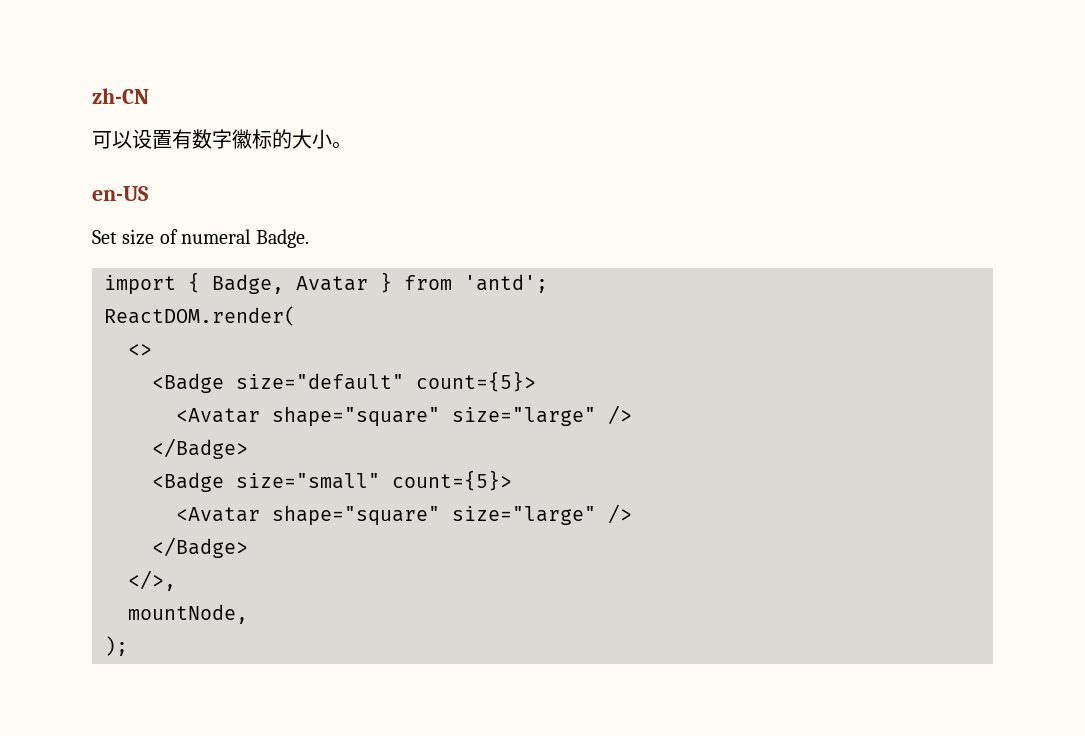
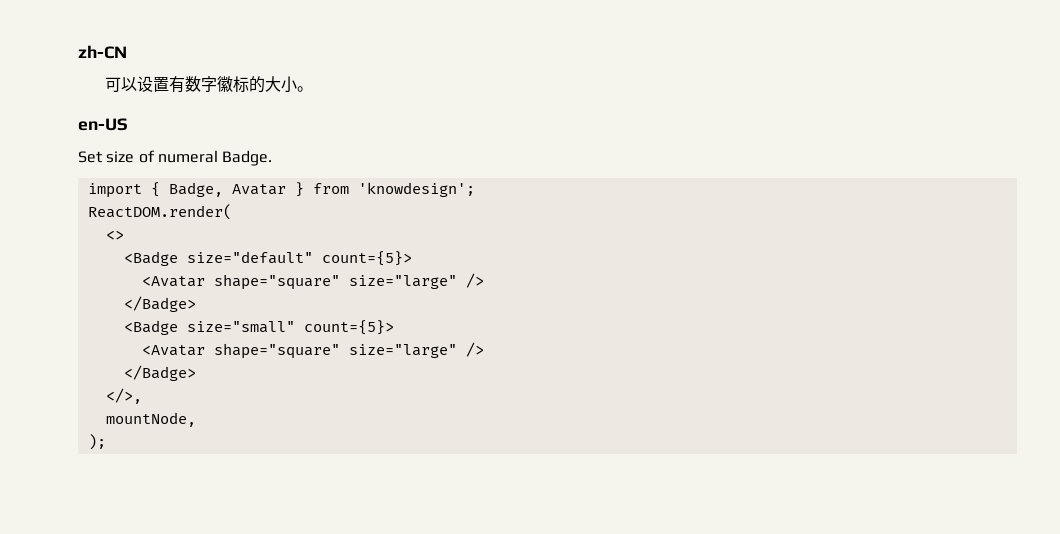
- import { Badge, Avatar } from 'antd';
+ import { Badge, Avatar } from 'knowdesign';

